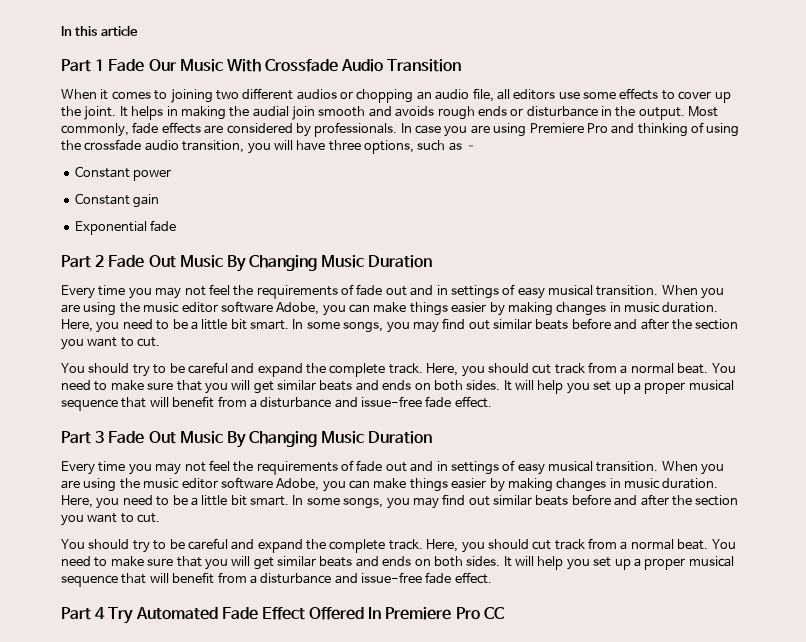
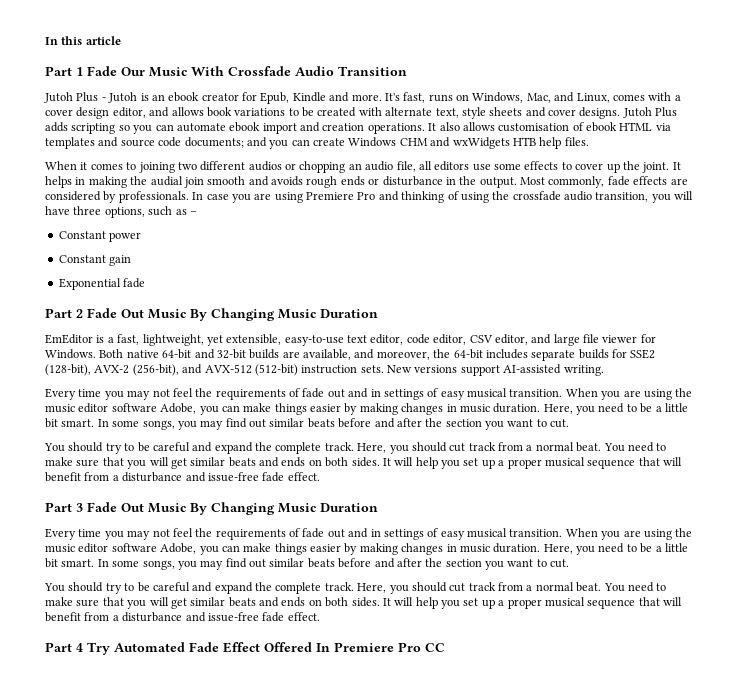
+ Jutoh Plus - Jutoh is an ebook creator for Epub, Kindle and more. It's fast, runs on Windows, Mac, and Linux, comes with a cover design editor, and allows book variations to be created with alternate text, style sheets and cover designs. Jutoh Plus adds scripting so you can automate ebook import and creation operations. It also allows customisation of ebook HTML via templates and source code documents; and you can create Windows CHM and wxWidgets HTB help files.
+ EmEditor is a fast, lightweight, yet extensible, easy-to-use text editor, code editor, CSV editor, and large file viewer for Windows. Both native 64-bit and 32-bit builds are available, and moreover, the 64-bit includes separate builds for SSE2 (128-bit), AVX-2 (256-bit), and AVX-512 (512-bit) instruction sets. New versions support AI-assisted writing.

